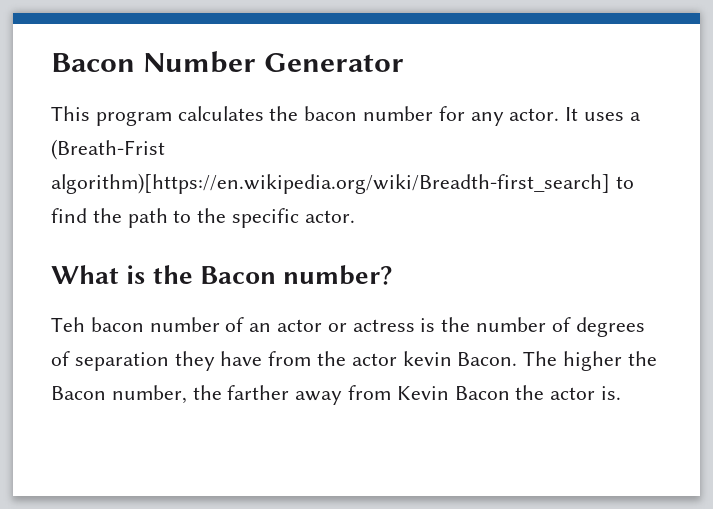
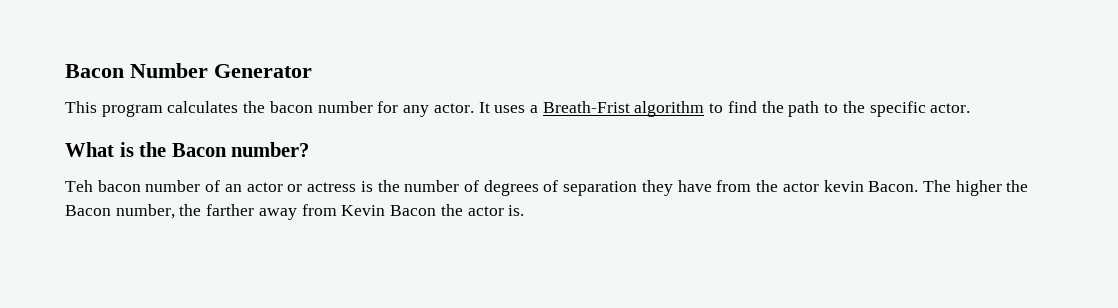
- It uses a (Breath-Frist algorithm)[https://en.wikipedia.org/wiki/Breadth-first_search] to find the path to the specific actor.
+ It uses a Breath-Frist algorithm to find the path to the specific actor.

